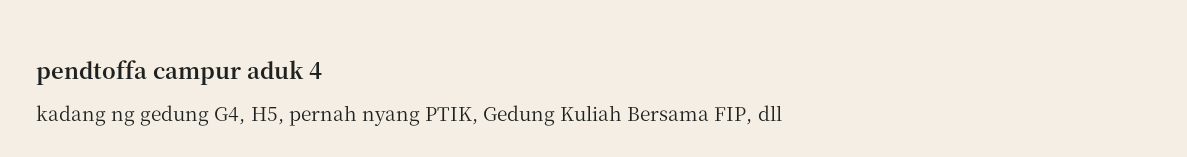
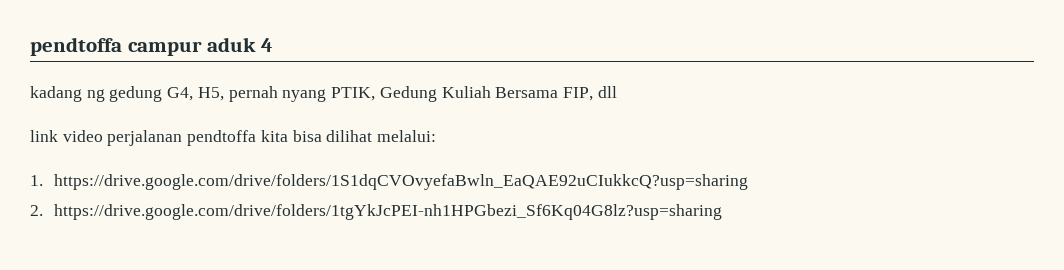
+ link video perjalanan pendtoffa kita bisa dilihat melalui:
+ 1. https://drive.google.com/drive/folders/1S1dqCVOvyefaBwln_EaQAE92uCIukkcQ?usp=sharing
+ 2. https://drive.google.com/drive/folders/1tgYkJcPEI-nh1HPGbezi_Sf6Kq04G8lz?usp=sharing

